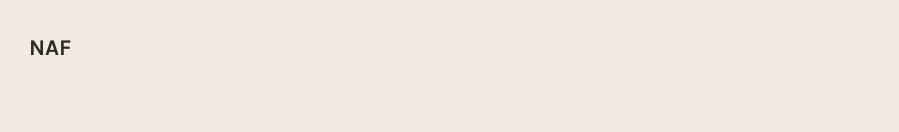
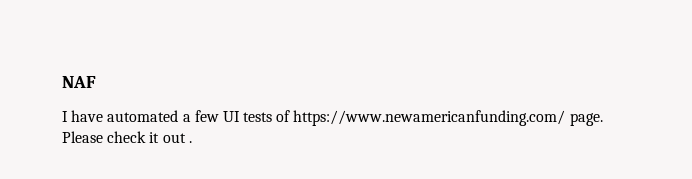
+ I have automated a few UI tests of https://www.newamericanfunding.com/ page. Please check it out .

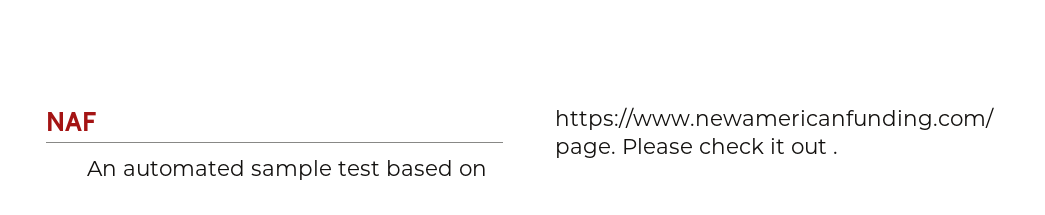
- I have automated a few UI tests of https://www.newamericanfunding.com/ page.
+ An automated sample test based on https://www.newamericanfunding.com/ page.

